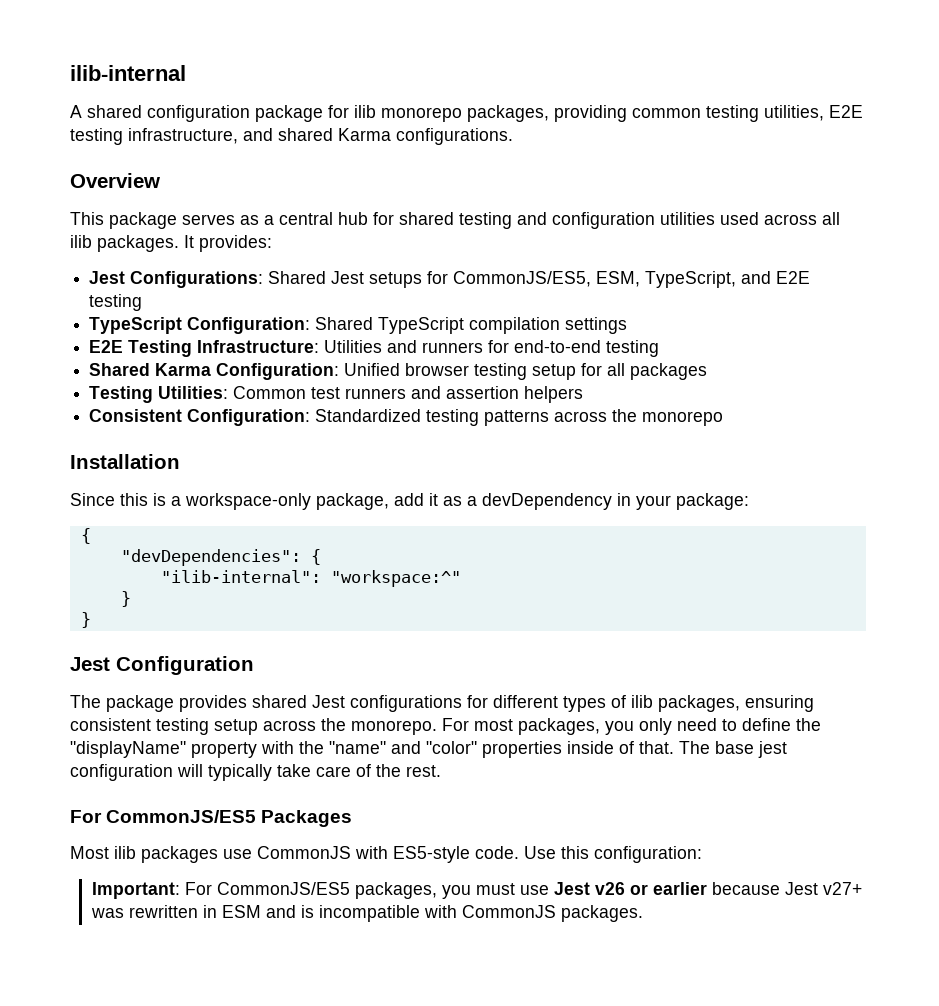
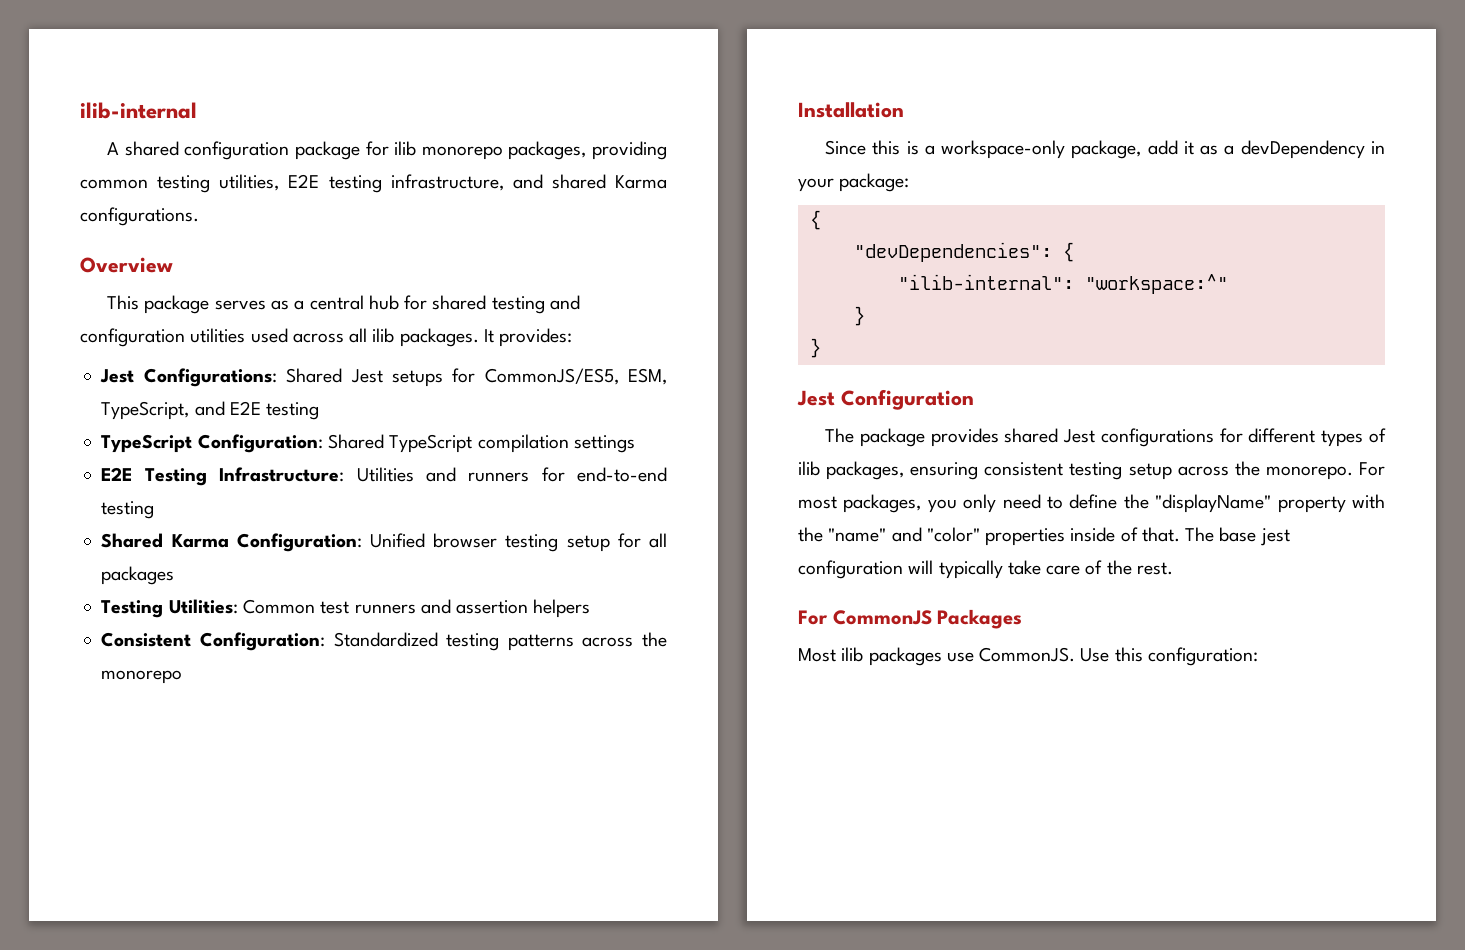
- For CommonJS/ES5 Packages
+ For CommonJS Packages
- Most ilib packages use CommonJS with ES5-style code.
+ Most ilib packages use CommonJS.
- Important: For CommonJS/ES5 packages, you must use Jest v26 or earlier because Jest v27+ was rewritten in ESM and is incompatible with CommonJS packages.

